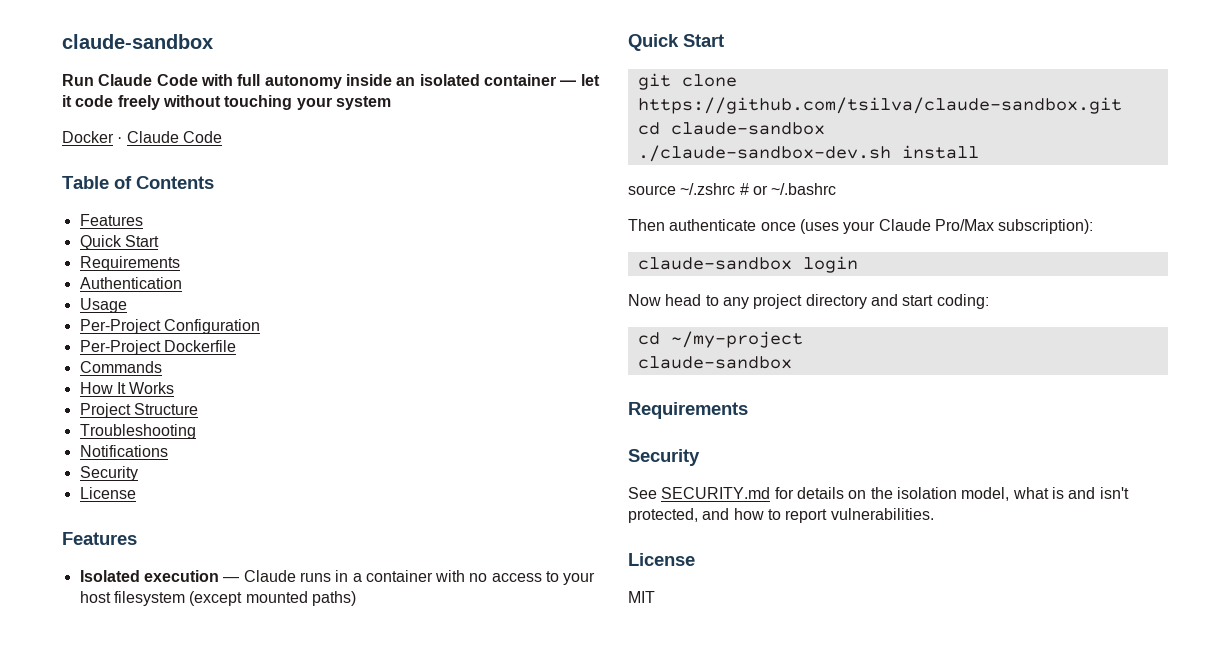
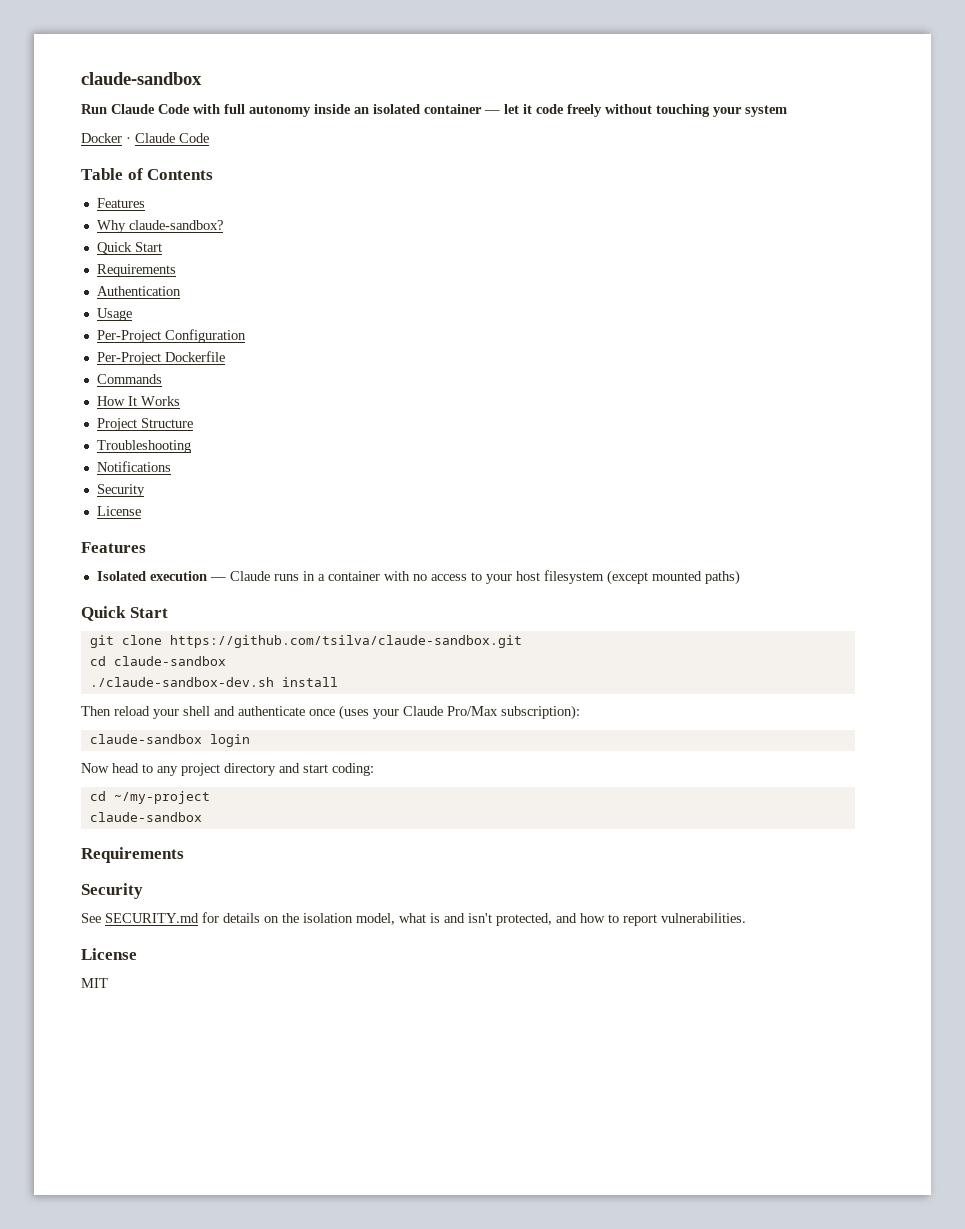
+ Why claude-sandbox?
- source ~/.zshrc # or ~/.bashrc
- Then authenticate once (uses your Claude Pro/Max subscription):
+ Then reload your shell and authenticate once (uses your Claude Pro/Max subscription):

